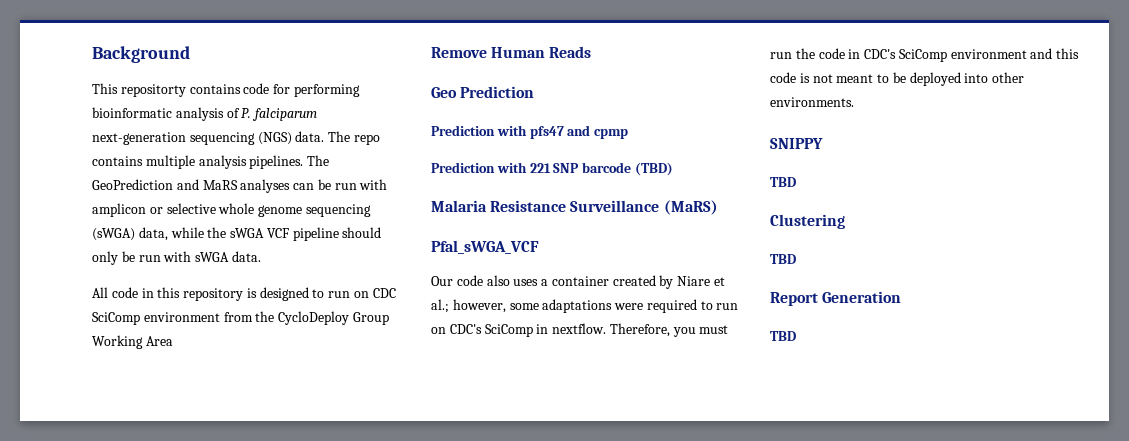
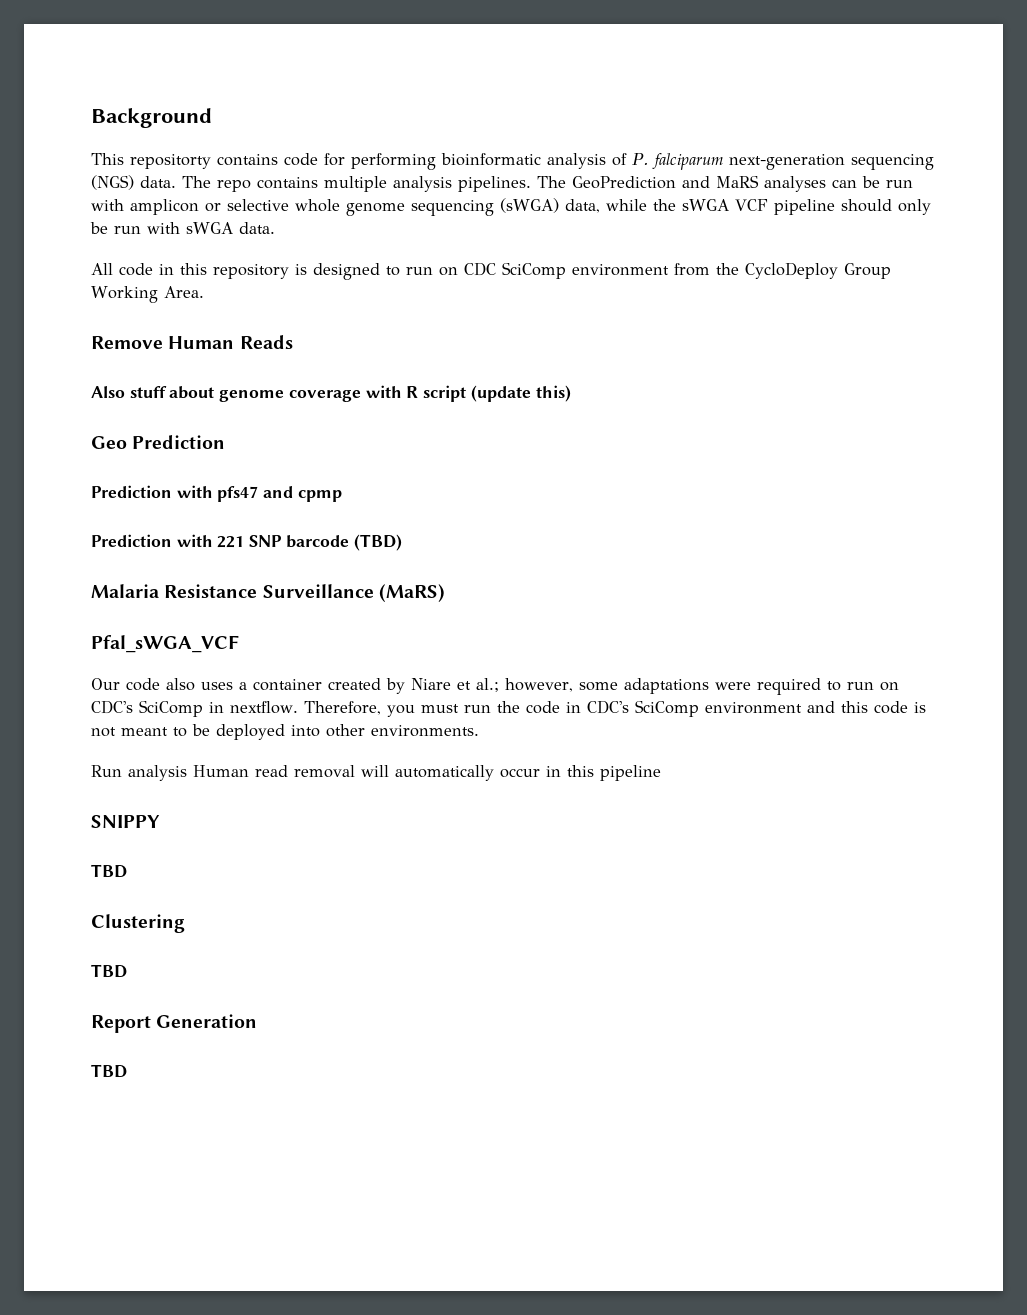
- All code in this repository is designed to run on CDC SciComp environment from the CycloDeploy Group Working Area
+ All code in this repository is designed to run on CDC SciComp environment from the CycloDeploy Group Working Area.
+ Also stuff about genome coverage with R script (update this)
+ Run analysis Human read removal will automatically occur in this pipeline

